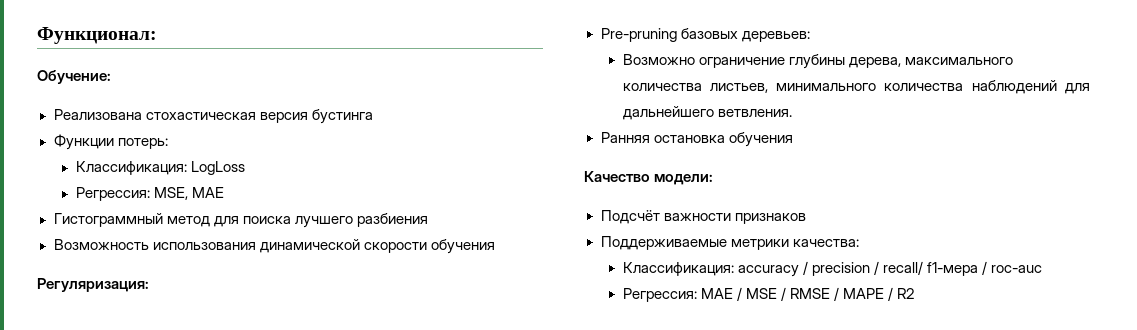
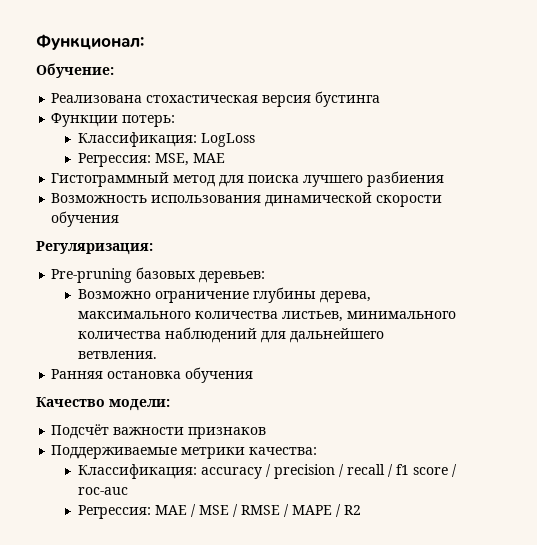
- Классификация: accuracy / precision / recall/ f1-мера / roc-auc
+ Классификация: accuracy / precision / recall / f1 score / roc-auc

